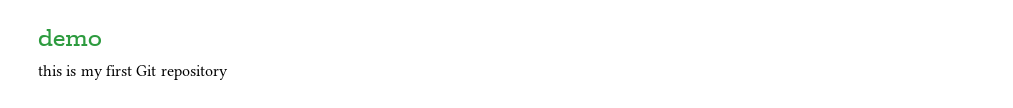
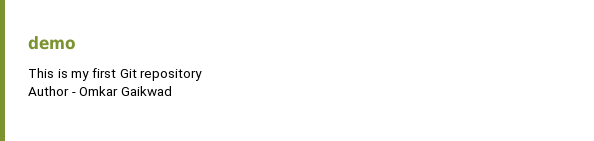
- this is my first Git repository
+ This is my first Git repository
+ Author - Omkar Gaikwad

